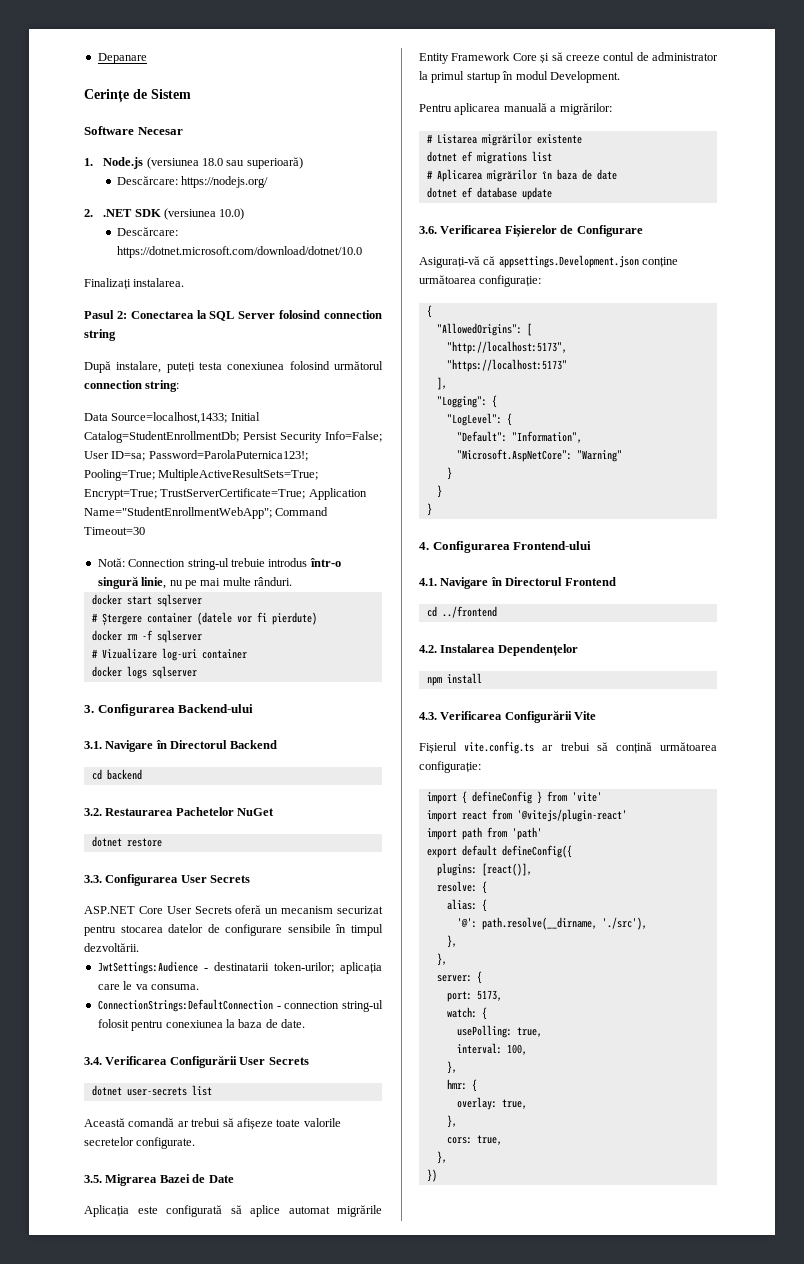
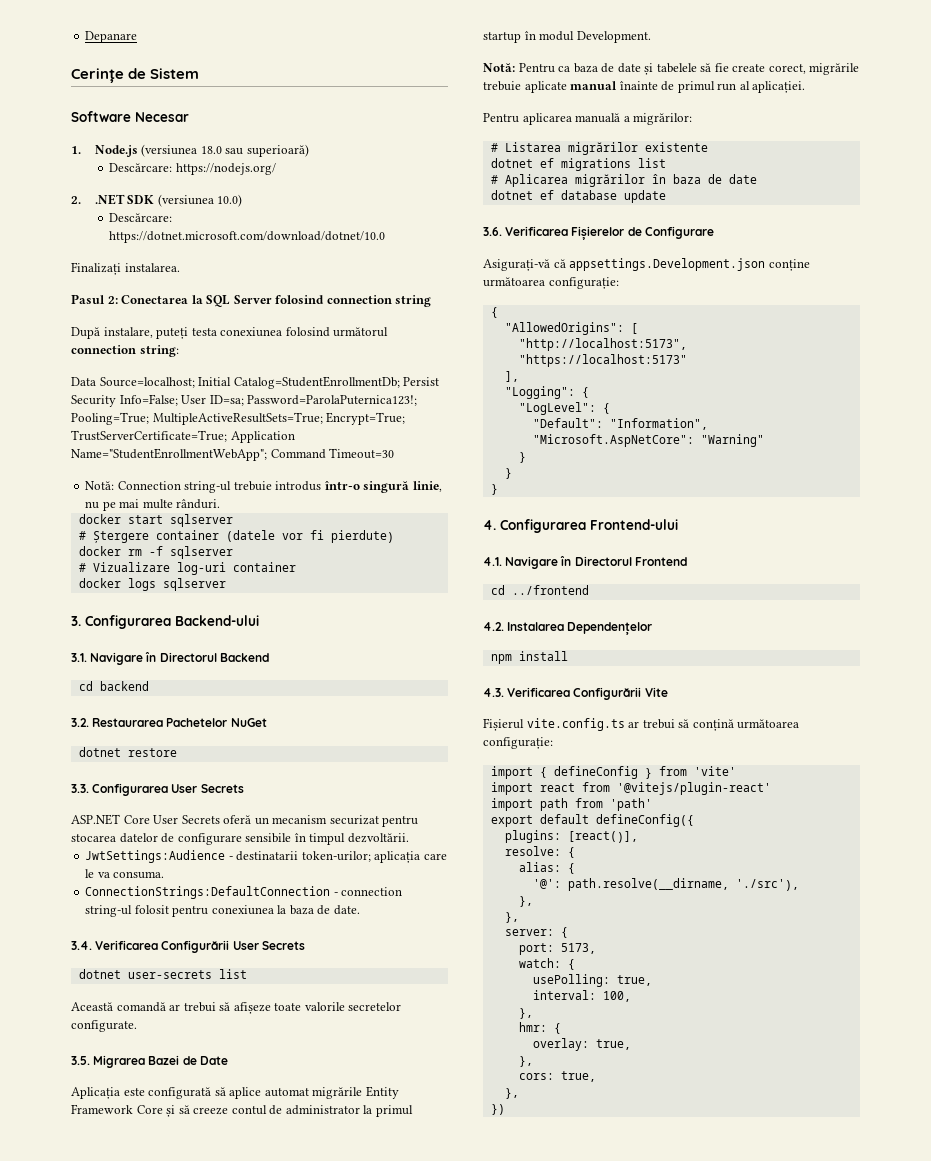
- Data Source=localhost,1433; Initial Catalog=StudentEnrollmentDb; Persist Security Info=False; User ID=sa; Password=ParolaPuternica123!; Pooling=True; MultipleActiveResultSets=True; Encrypt=True; TrustServerCertificate=True; Application Name="StudentEnrollmentWebApp"; Command Timeout=30
+ Data Source=localhost; Initial Catalog=StudentEnrollmentDb; Persist Security Info=False; User ID=sa; Password=ParolaPuternica123!; Pooling=True; MultipleActiveResultSets=True; Encrypt=True; TrustServerCertificate=True; Application Name="StudentEnrollmentWebApp"; Command Timeout=30
+ Notă: Pentru ca baza de date și tabelele să fie create corect, migrările trebuie aplicate manual înainte de primul run al aplicației.

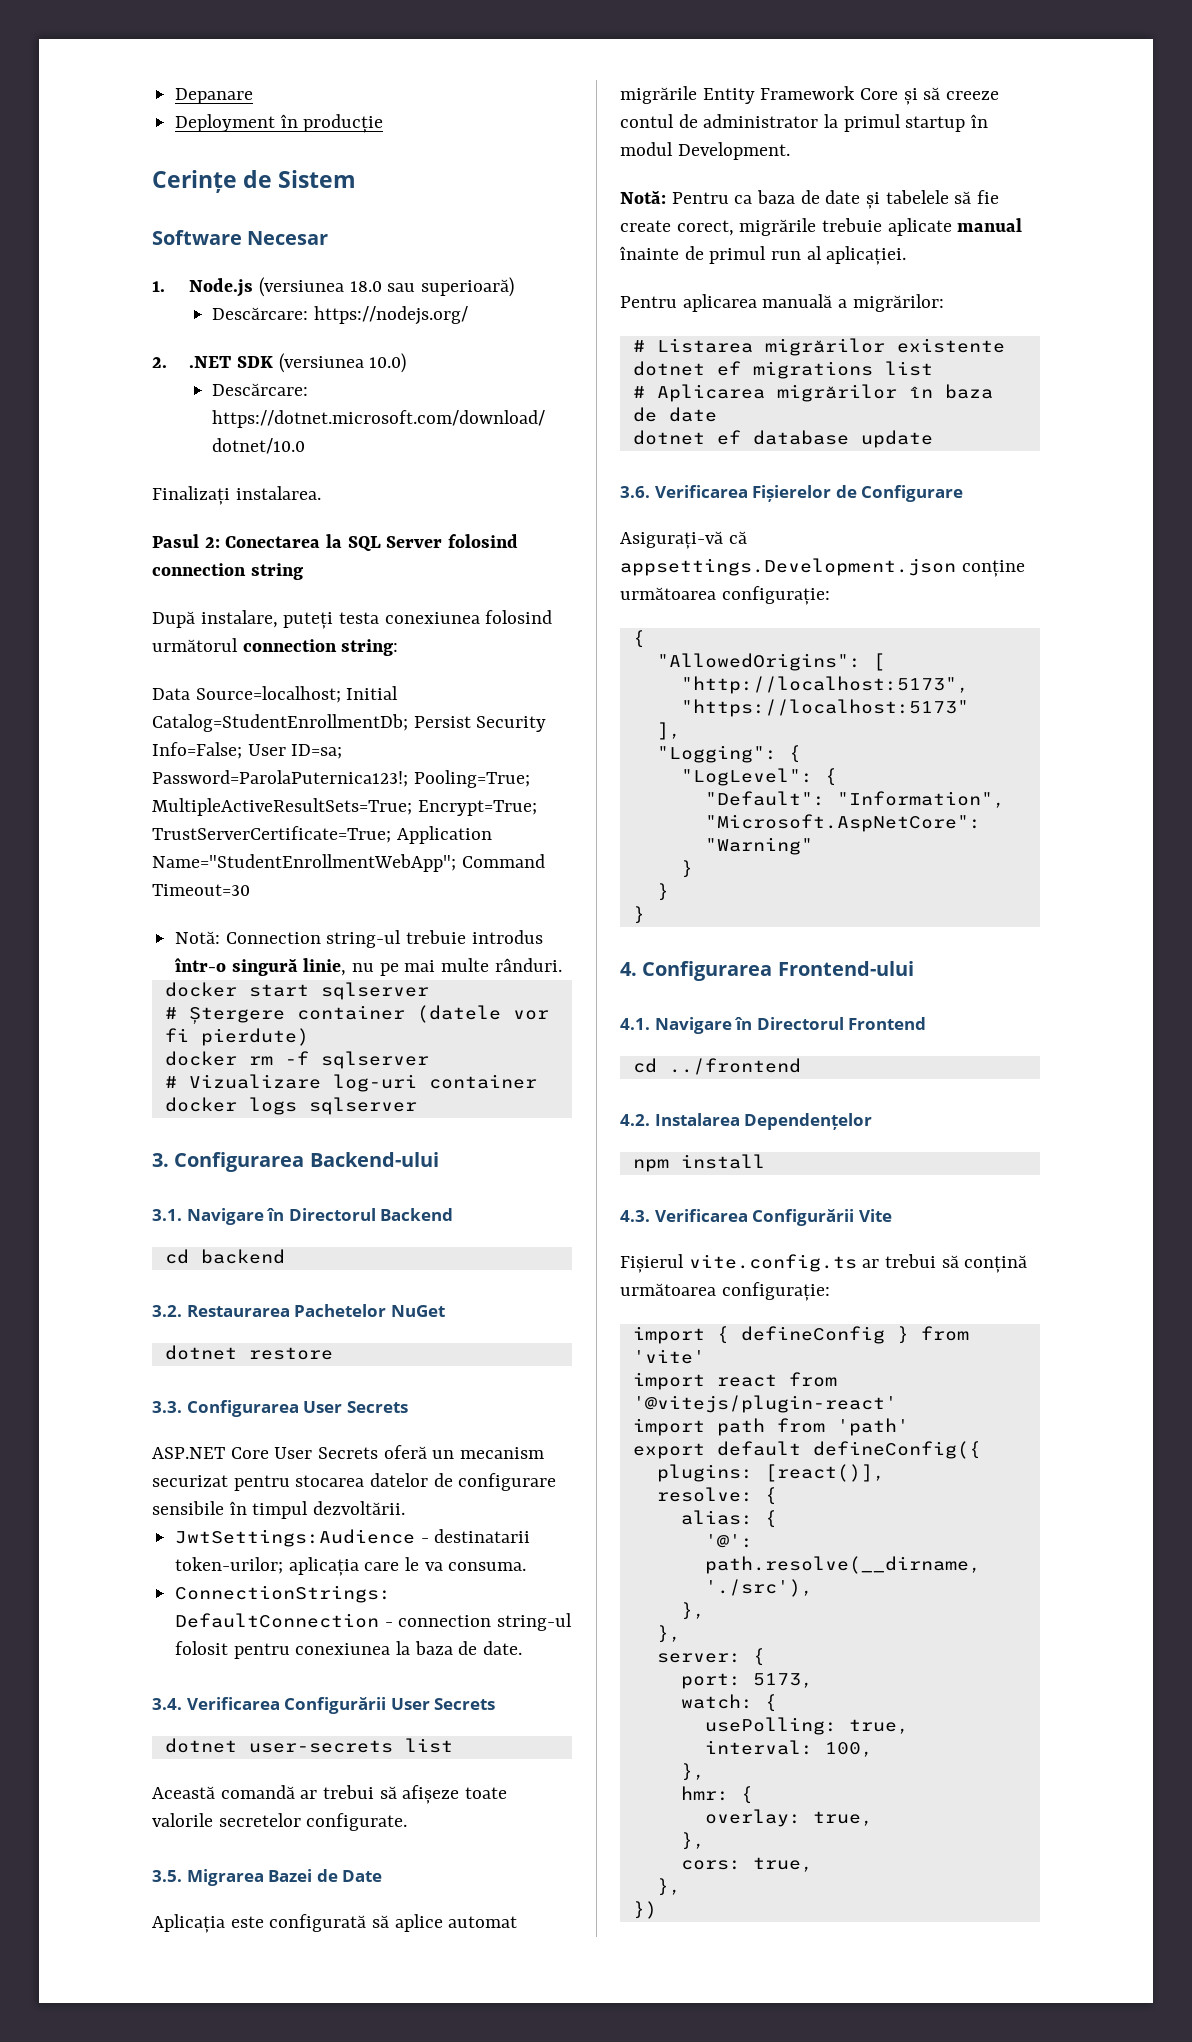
+ Deployment în producție

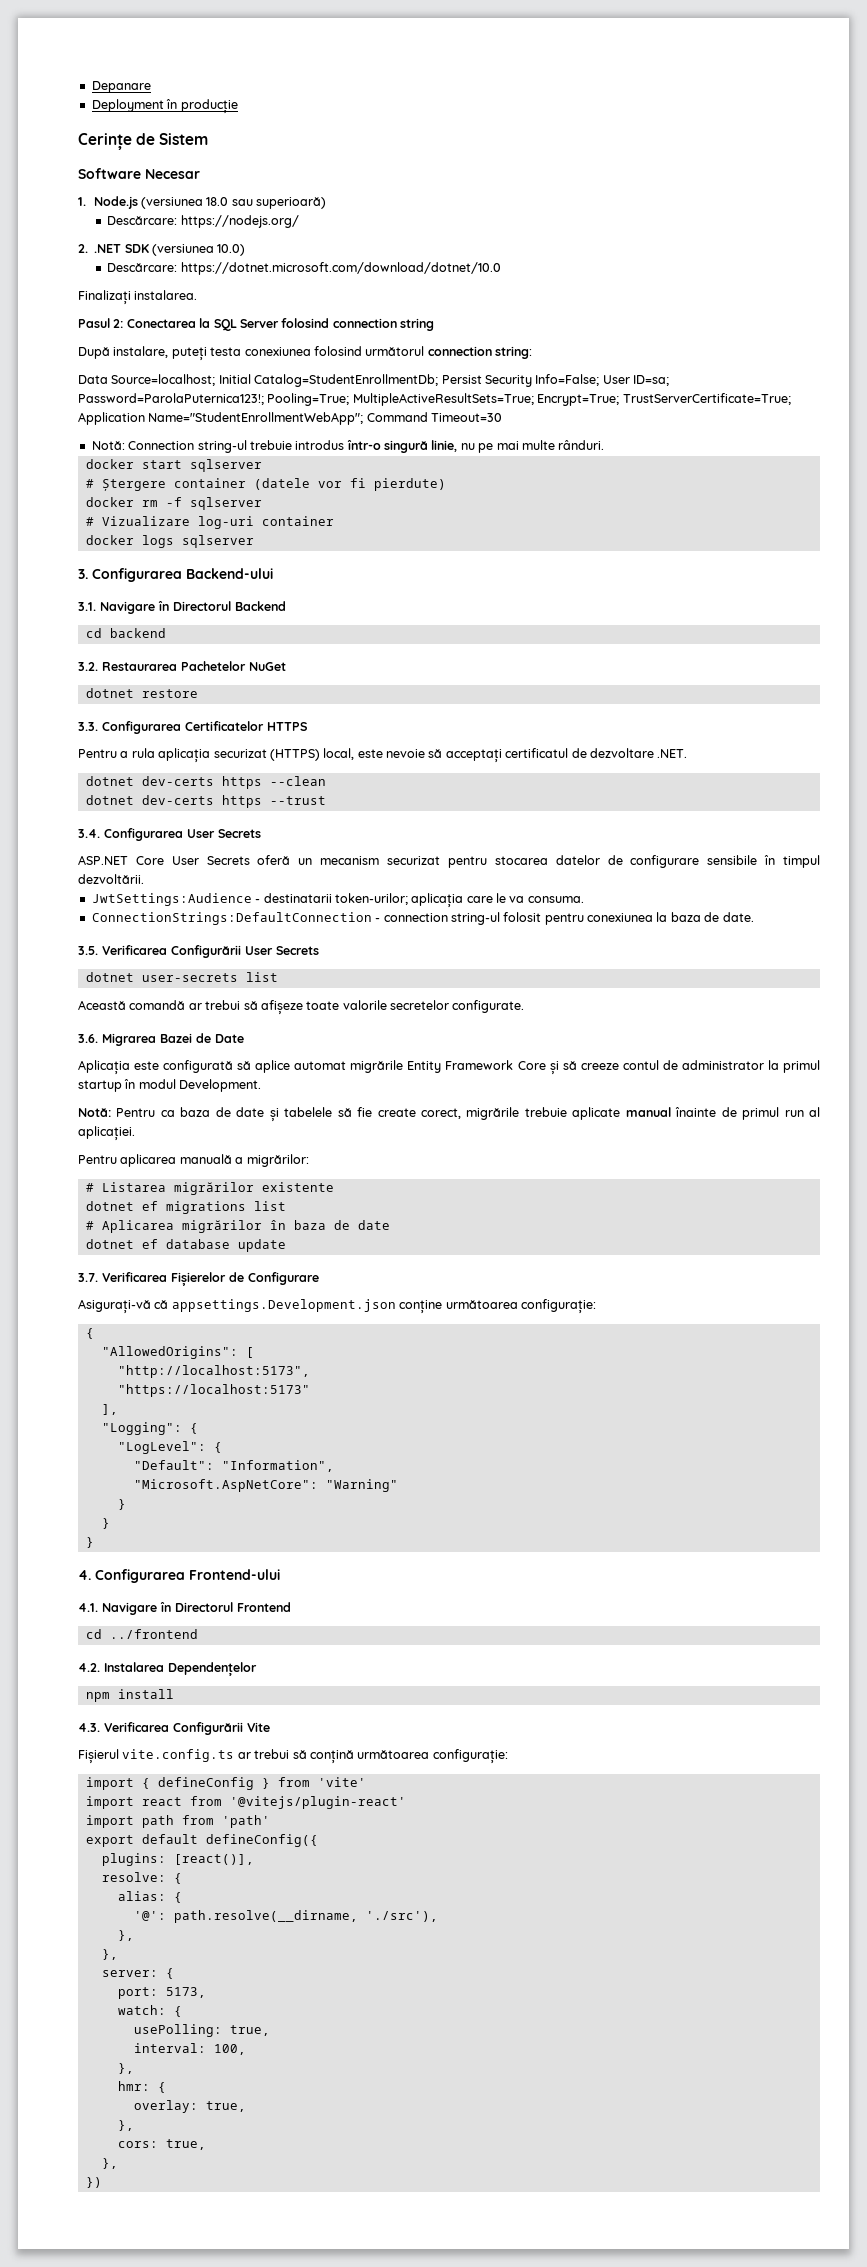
- 3.3. Configurarea User Secrets
+ 3.3. Configurarea Certificatelor HTTPS
+ Pentru a rula aplicația securizat (HTTPS) local, este nevoie să acceptați certificatul de dezvoltare .NET.
+ dotnet dev-certs https --clean
+ dotnet dev-certs https --trust
+ 3.4. Configurarea User Secrets
- 3.4. Verificarea Configurării User Secrets
+ 3.5. Verificarea Configurării User Secrets
- 3.5. Migrarea Bazei de Date
+ 3.6. Migrarea Bazei de Date
- 3.6. Verificarea Fișierelor de Configurare
+ 3.7. Verificarea Fișierelor de Configurare

